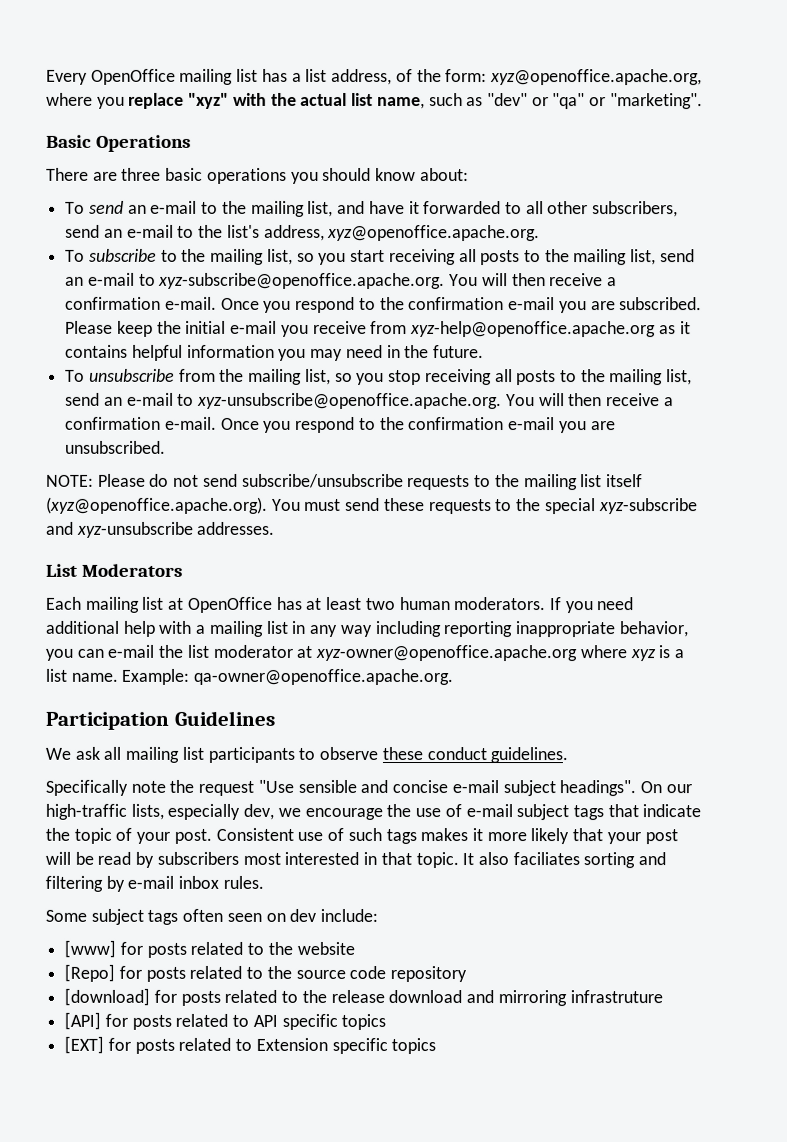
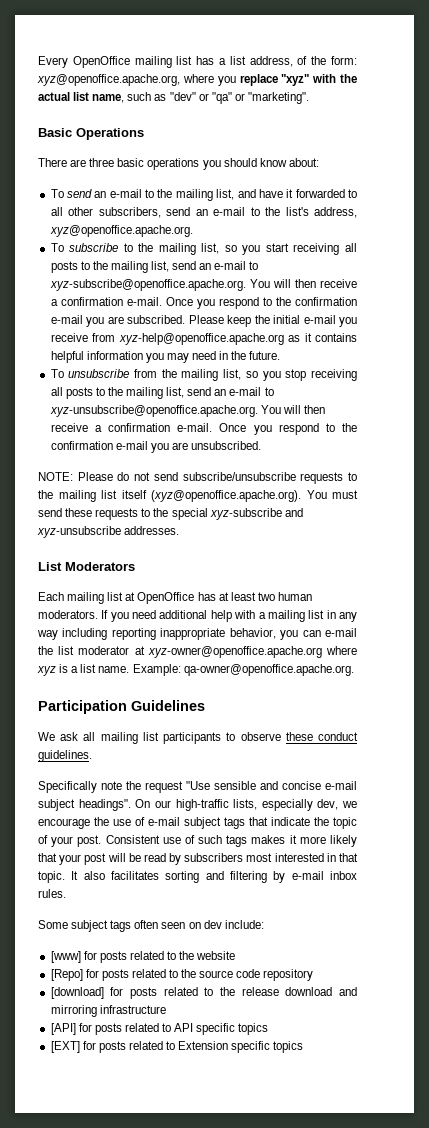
- It also faciliates sorting and filtering by e-mail inbox rules.
+ It also facilitates sorting and filtering by e-mail inbox rules.
- [download] for posts related to the release download and mirroring infrastruture
+ [download] for posts related to the release download and mirroring infrastructure

